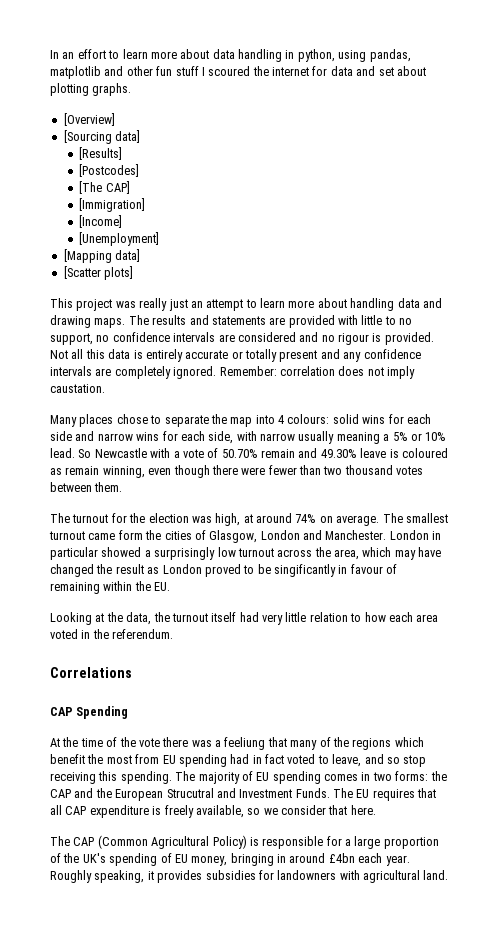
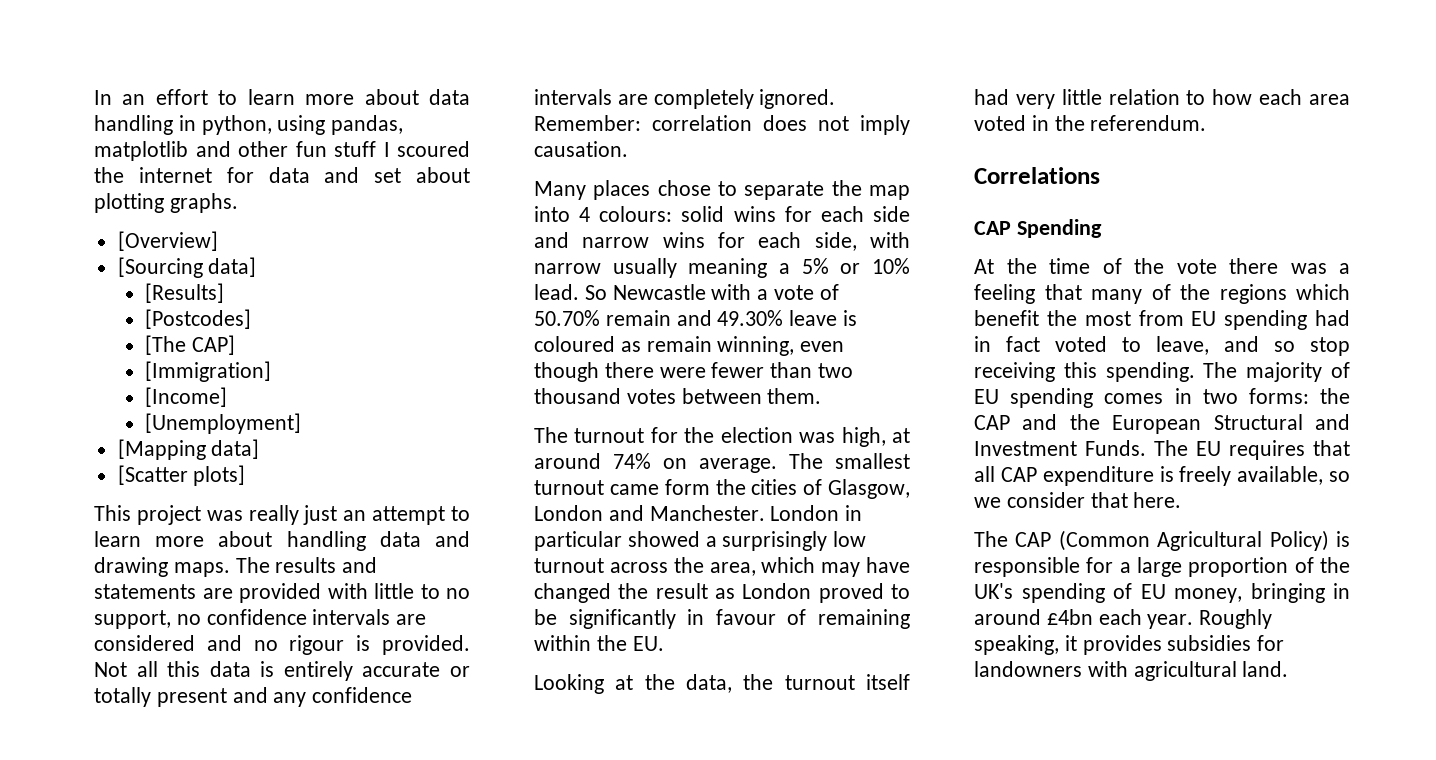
- Remember: correlation does not imply caustation.
+ Remember: correlation does not imply causation.
- London in particular showed a surprisingly low turnout across the area, which may have changed the result as London proved to be singificantly in favour of remaining within the EU.
+ London in particular showed a surprisingly low turnout across the area, which may have changed the result as London proved to be significantly in favour of remaining within the EU.
- At the time of the vote there was a feeliung that many of the regions which benefit the most from EU spending had in fact voted to leave, and so stop receiving this spending.
+ At the time of the vote there was a feeling that many of the regions which benefit the most from EU spending had in fact voted to leave, and so stop receiving this spending.
- The majority of EU spending comes in two forms: the CAP and the European Strucutral and Investment Funds.
+ The majority of EU spending comes in two forms: the CAP and the European Structural and Investment Funds.

